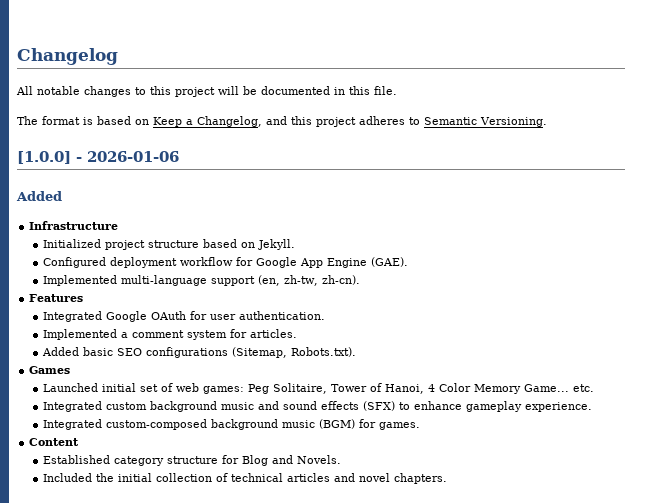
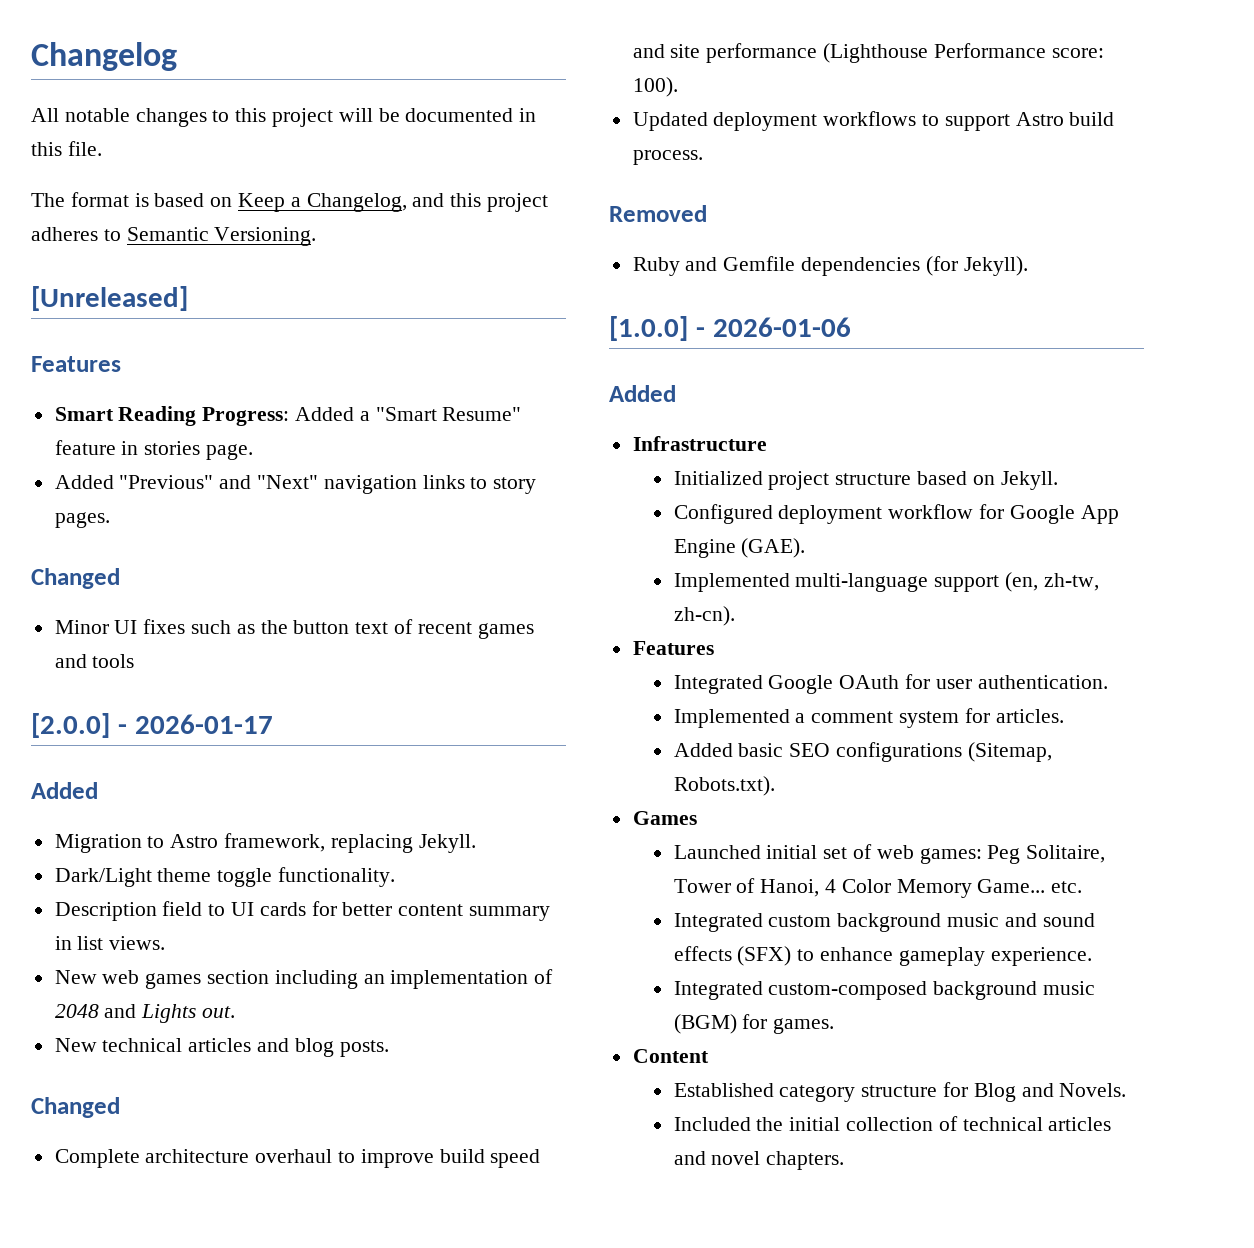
+ [Unreleased]
+ Features
+ Smart Reading Progress: Added a "Smart Resume" feature in stories page.
+ Added "Previous" and "Next" navigation links to story pages.
+ Changed
+ Minor UI fixes such as the button text of recent games and tools
+ [2.0.0] - 2026-01-17
+ Added
+ Migration to Astro framework, replacing Jekyll.
+ Dark/Light theme toggle functionality.
+ Description field to UI cards for better content summary in list views.
+ New web games section including an implementation of 2048 and Lights out.
+ New technical articles and blog posts.
+ Changed
+ Complete architecture overhaul to improve build speed and site performance (Lighthouse Performance score: 100).
+ Updated deployment workflows to support Astro build process.
+ Removed
+ Ruby and Gemfile dependencies (for Jekyll).

